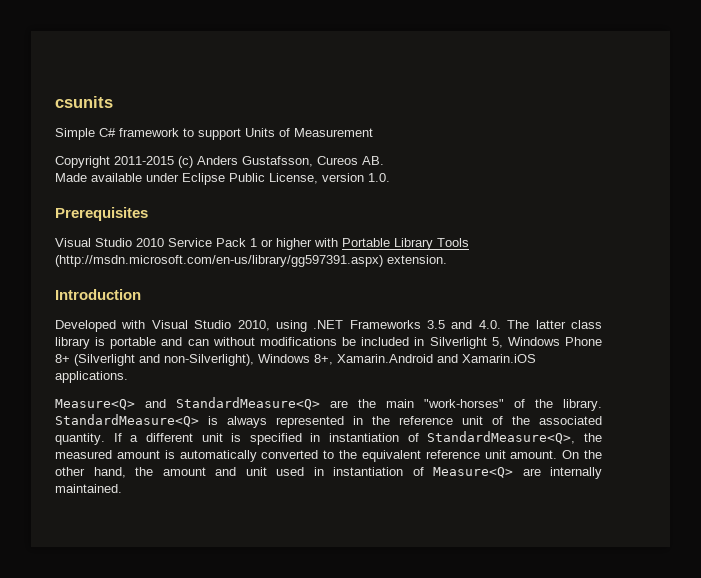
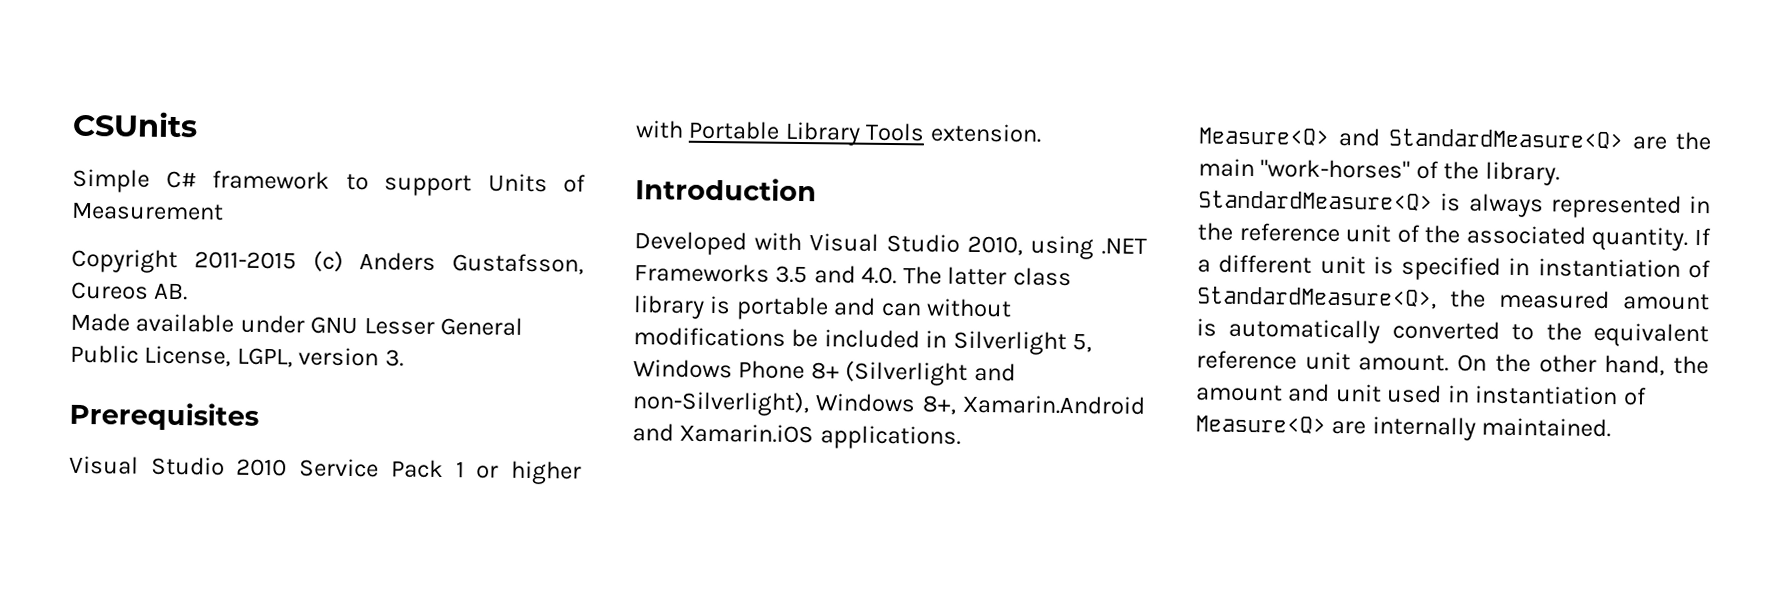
- csunits
+ CSUnits
- Made available under Eclipse Public License, version 1.0.
+ Made available under GNU Lesser General Public License, LGPL, version 3.
- Visual Studio 2010 Service Pack 1 or higher with Portable Library Tools (http://msdn.microsoft.com/en-us/library/gg597391.aspx) extension.
+ Visual Studio 2010 Service Pack 1 or higher with Portable Library Tools extension.

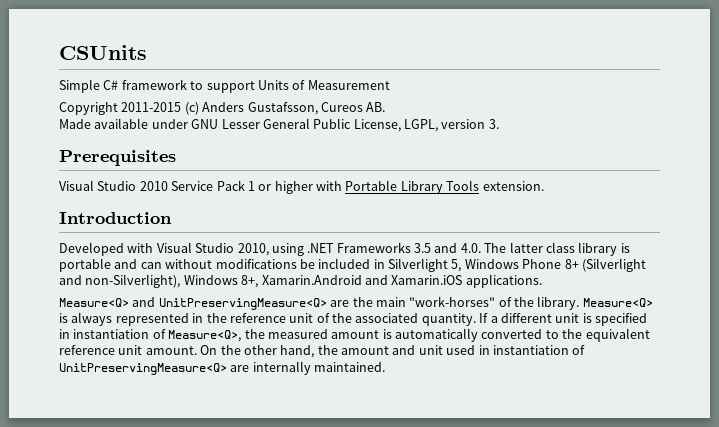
- Measure<Q> and StandardMeasure<Q> are the main "work-horses" of the library.
+ Measure<Q> and UnitPreservingMeasure<Q> are the main "work-horses" of the library.
- StandardMeasure<Q> is always represented in the reference unit of the associated quantity.
+ Measure<Q> is always represented in the reference unit of the associated quantity.
- If a different unit is specified in instantiation of StandardMeasure<Q>, the measured amount is automatically converted to the equivalent reference unit amount.
+ If a different unit is specified in instantiation of Measure<Q>, the measured amount is automatically converted to the equivalent reference unit amount.
- On the other hand, the amount and unit used in instantiation of Measure<Q> are internally maintained.
+ On the other hand, the amount and unit used in instantiation of UnitPreservingMeasure<Q> are internally maintained.

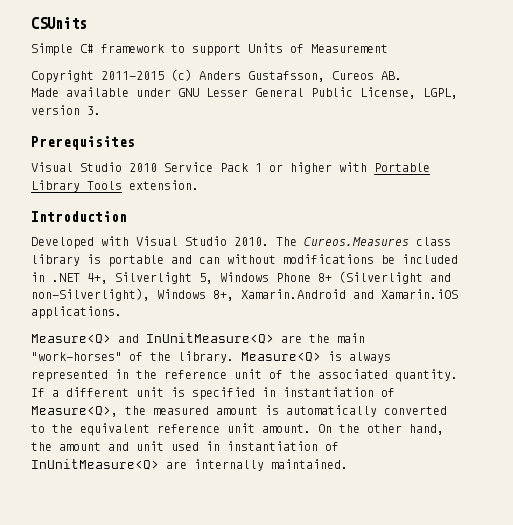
- Developed with Visual Studio 2010, using .NET Frameworks 3.5 and 4.0. The latter class library is portable and can without modifications be included in Silverlight 5, Windows Phone 8+ (Silverlight and non-Silverlight), Windows 8+, Xamarin.Android and Xamarin.iOS applications.
+ Developed with Visual Studio 2010. The Cureos.Measures class library is portable and can without modifications be included in .NET 4+, Silverlight 5, Windows Phone 8+ (Silverlight and non-Silverlight), Windows 8+, Xamarin.Android and Xamarin.iOS applications.
- Measure<Q> and UnitPreservingMeasure<Q> are the main "work-horses" of the library.
+ Measure<Q> and InUnitMeasure<Q> are the main "work-horses" of the library.
- On the other hand, the amount and unit used in instantiation of UnitPreservingMeasure<Q> are internally maintained.
+ On the other hand, the amount and unit used in instantiation of InUnitMeasure<Q> are internally maintained.

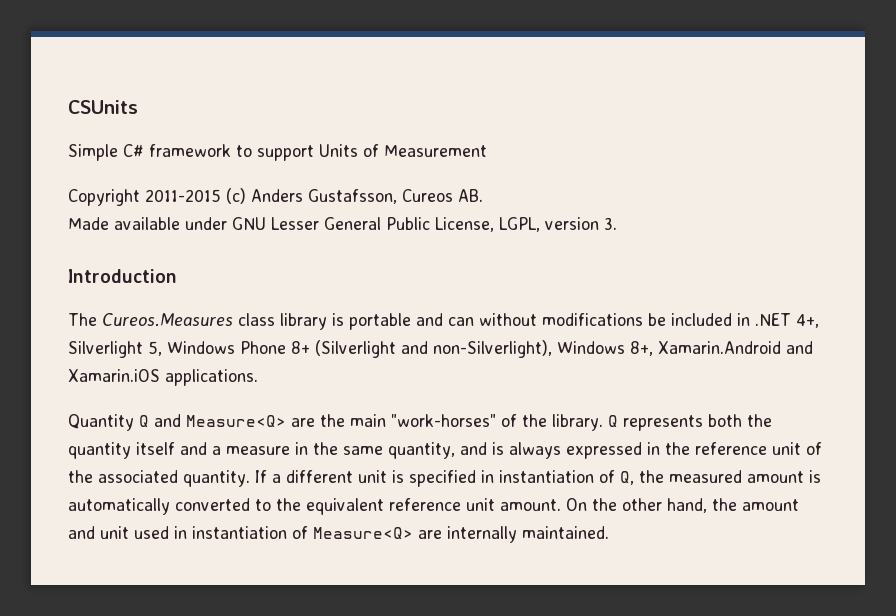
- Prerequisites
- Visual Studio 2010 Service Pack 1 or higher with Portable Library Tools extension.
  Introduction
- Developed with Visual Studio 2010. The Cureos.Measures class library is portable and can without modifications be included in .NET 4+, Silverlight 5, Windows Phone 8+ (Silverlight and non-Silverlight), Windows 8+, Xamarin.Android and Xamarin.iOS applications.
+ The Cureos.Measures class library is portable and can without modifications be included in .NET 4+, Silverlight 5, Windows Phone 8+ (Silverlight and non-Silverlight), Windows 8+, Xamarin.Android and Xamarin.iOS applications.
- Measure<Q> and InUnitMeasure<Q> are the main "work-horses" of the library.
+ Quantity Q and Measure<Q> are the main "work-horses" of the library.
- Measure<Q> is always represented in the reference unit of the associated quantity.
+ Q represents both the quantity itself and a measure in the same quantity, and is always expressed in the reference unit of the associated quantity.
- If a different unit is specified in instantiation of Measure<Q>, the measured amount is automatically converted to the equivalent reference unit amount.
+ If a different unit is specified in instantiation of Q, the measured amount is automatically converted to the equivalent reference unit amount.
- On the other hand, the amount and unit used in instantiation of InUnitMeasure<Q> are internally maintained.
+ On the other hand, the amount and unit used in instantiation of Measure<Q> are internally maintained.

